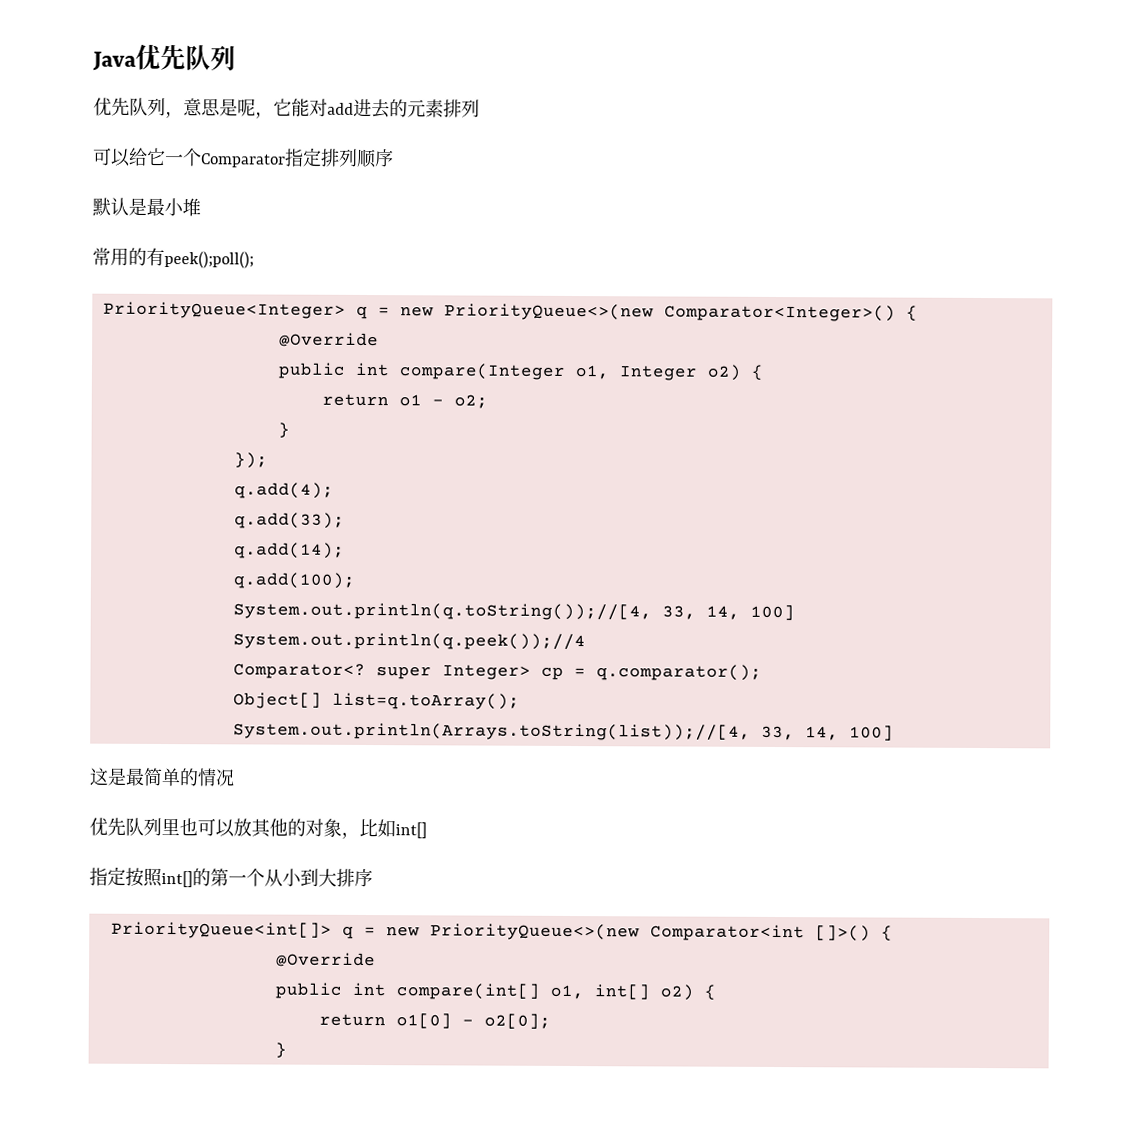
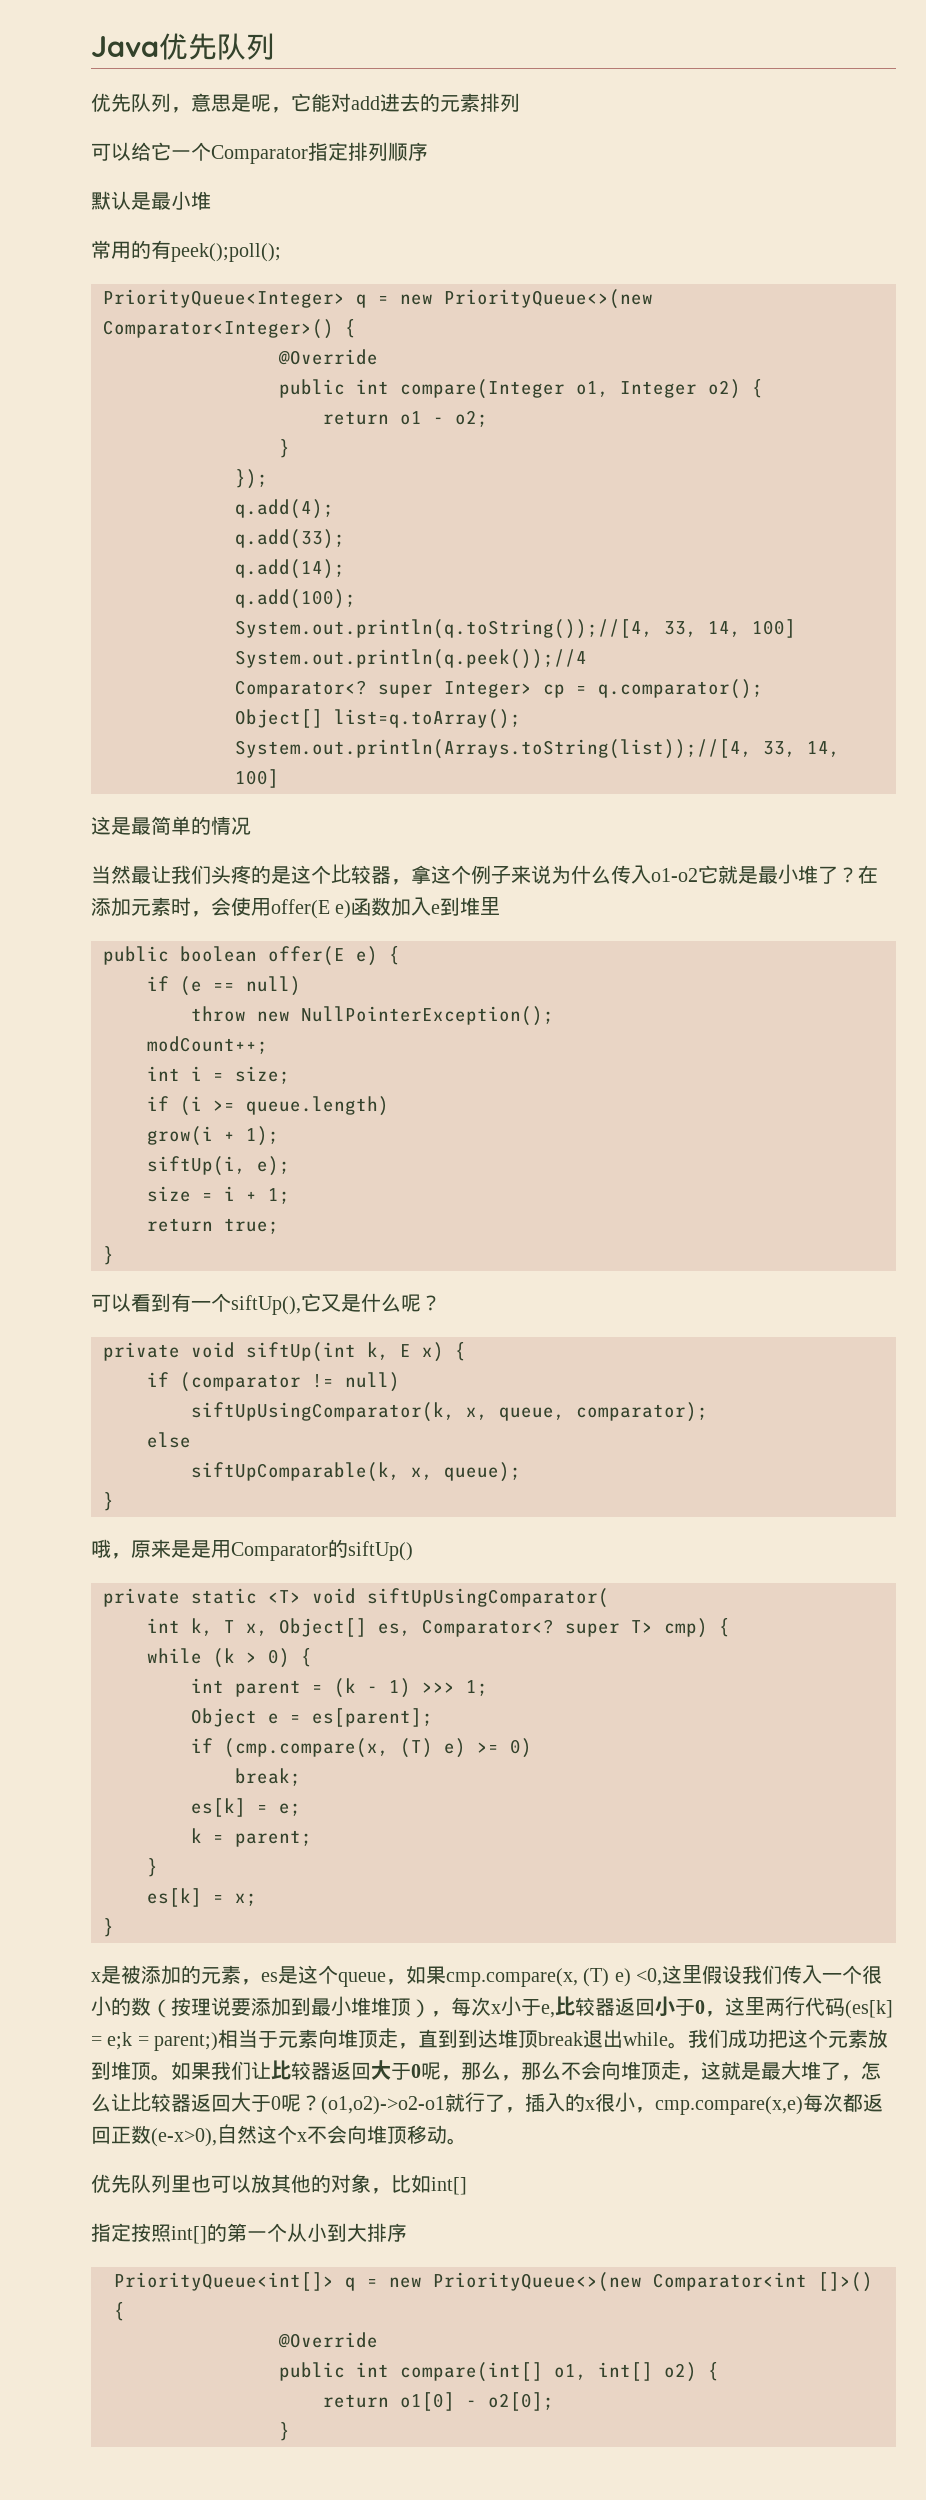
+ 当然最让我们头疼的是这个⽐较器，拿这个例⼦来说为什么传⼊o1-o2它就是最⼩堆了？在添加元素时，会使⽤offer(E e)函数加⼊e到堆⾥
+ public boolean offer(E e) {
+ if (e == null)
+ throw new NullPointerException();
+ modCount++;
+ int i = size;
+ if (i >= queue.length)
+ grow(i + 1);
+ siftUp(i, e);
+ size = i + 1;
+ return true;
+ }
+ 可以看到有⼀个siftUp(),它⼜是什么呢？
+ private void siftUp(int k, E x) {
+ if (comparator != null)
+ siftUpUsingComparator(k, x, queue, comparator);
+ else
+ siftUpComparable(k, x, queue);
+ }
+ 哦，原来是是⽤Comparator的siftUp()
+ private static <T> void siftUpUsingComparator(
+ int k, T x, Object[] es, Comparator<? super T> cmp) {
+ while (k > 0) {
+ int parent = (k - 1) >>> 1;
+ Object e = es[parent];
+ if (cmp.compare(x, (T) e) >= 0)
+ break;
+ es[k] = e;
+ k = parent;
+ }
+ es[k] = x;
+ }
+ x是被添加的元素，es是这个queue，如果cmp.compare(x, (T) e) <0,这⾥假设我们传⼊⼀个很⼩的数（按理说要添加到最⼩堆堆顶），每次x⼩于e,⽐较器返回⼩于0，这⾥两⾏代码(es[k] = e;k = parent;)相当于元素向堆顶⾛，直到到达堆顶break退出while。我们成功把这个元素放到堆顶。如果我们让⽐较器返回⼤于0呢，那么，那么不会向堆顶⾛，这就是最⼤堆了，怎么让⽐较器返回⼤于0呢？(o1,o2)->o2-o1就⾏了，插⼊的x很⼩，cmp.compare(x,e)每次都返回正数(e-x>0),⾃然这个x不会向堆顶移动。

